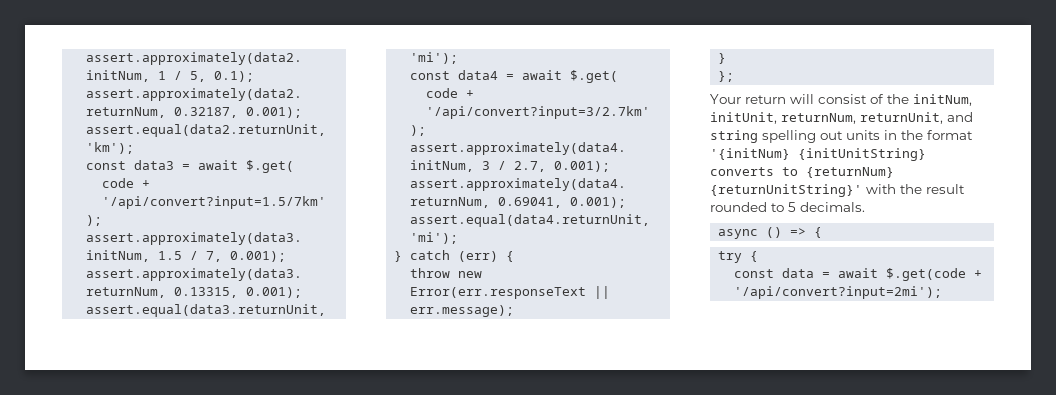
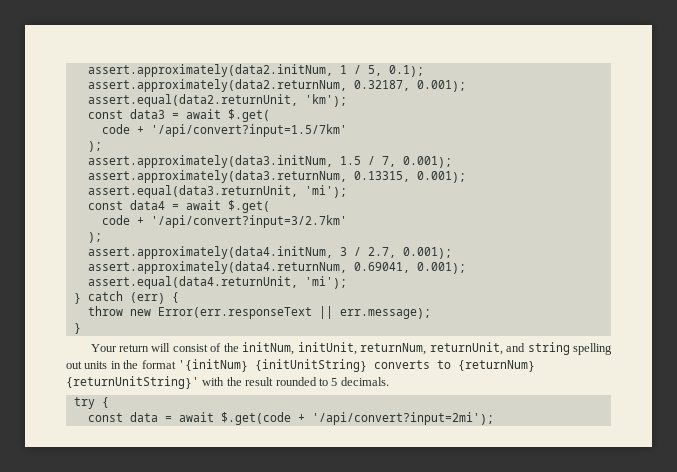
- };
- async () => {

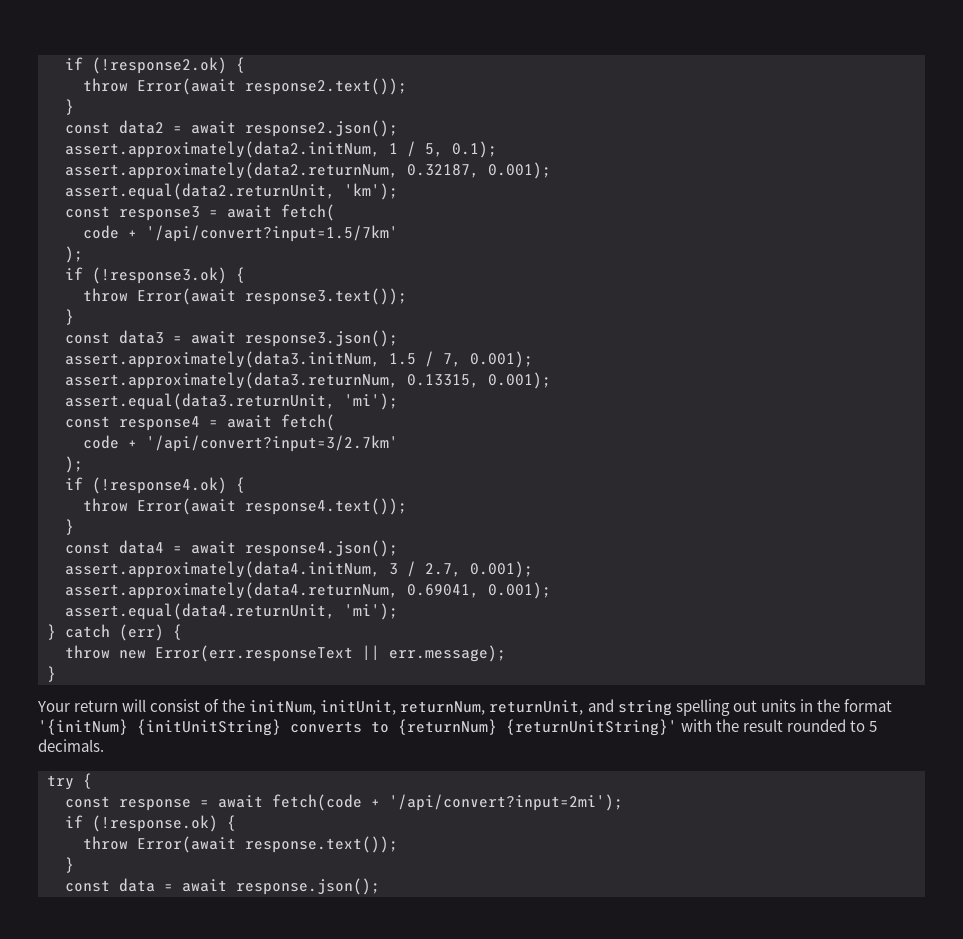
+ if (!response2.ok) {
+ throw Error(await response2.text());
+ }
+ const data2 = await response2.json();
- const data3 = await $.get(
+ const response3 = await fetch(
+ if (!response3.ok) {
+ throw Error(await response3.text());
+ }
+ const data3 = await response3.json();
- const data4 = await $.get(
+ const response4 = await fetch(
+ if (!response4.ok) {
+ throw Error(await response4.text());
+ }
+ const data4 = await response4.json();
+ const response = await fetch(code + '/api/convert?input=2mi');
+ if (!response.ok) {
+ throw Error(await response.text());
+ }
- const data = await $.get(code + '/api/convert?input=2mi');
+ const data = await response.json();

